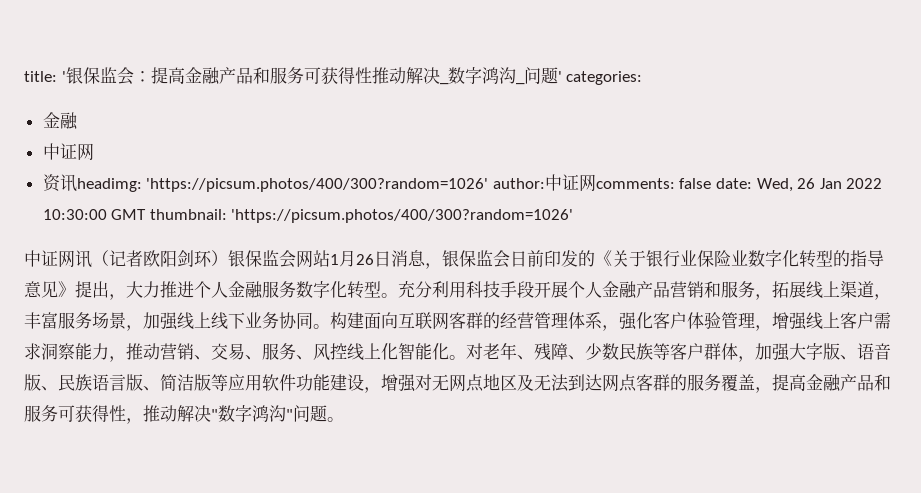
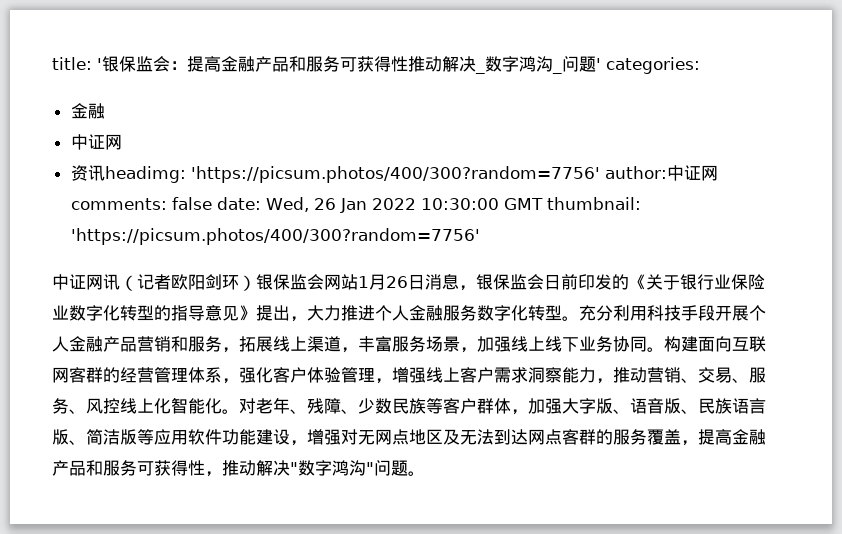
- 资讯headimg: 'https://picsum.photos/400/300?random=1026' author:中证网comments: false date: Wed, 26 Jan 2022 10:30:00 GMT thumbnail: 'https://picsum.photos/400/300?random=1026'
+ 资讯headimg: 'https://picsum.photos/400/300?random=7756' author:中证网comments: false date: Wed, 26 Jan 2022 10:30:00 GMT thumbnail: 'https://picsum.photos/400/300?random=7756'

